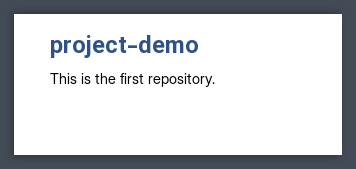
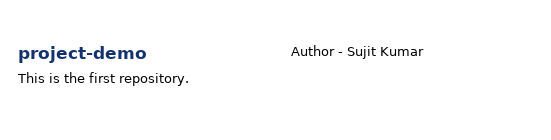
+ Author - Sujit Kumar

